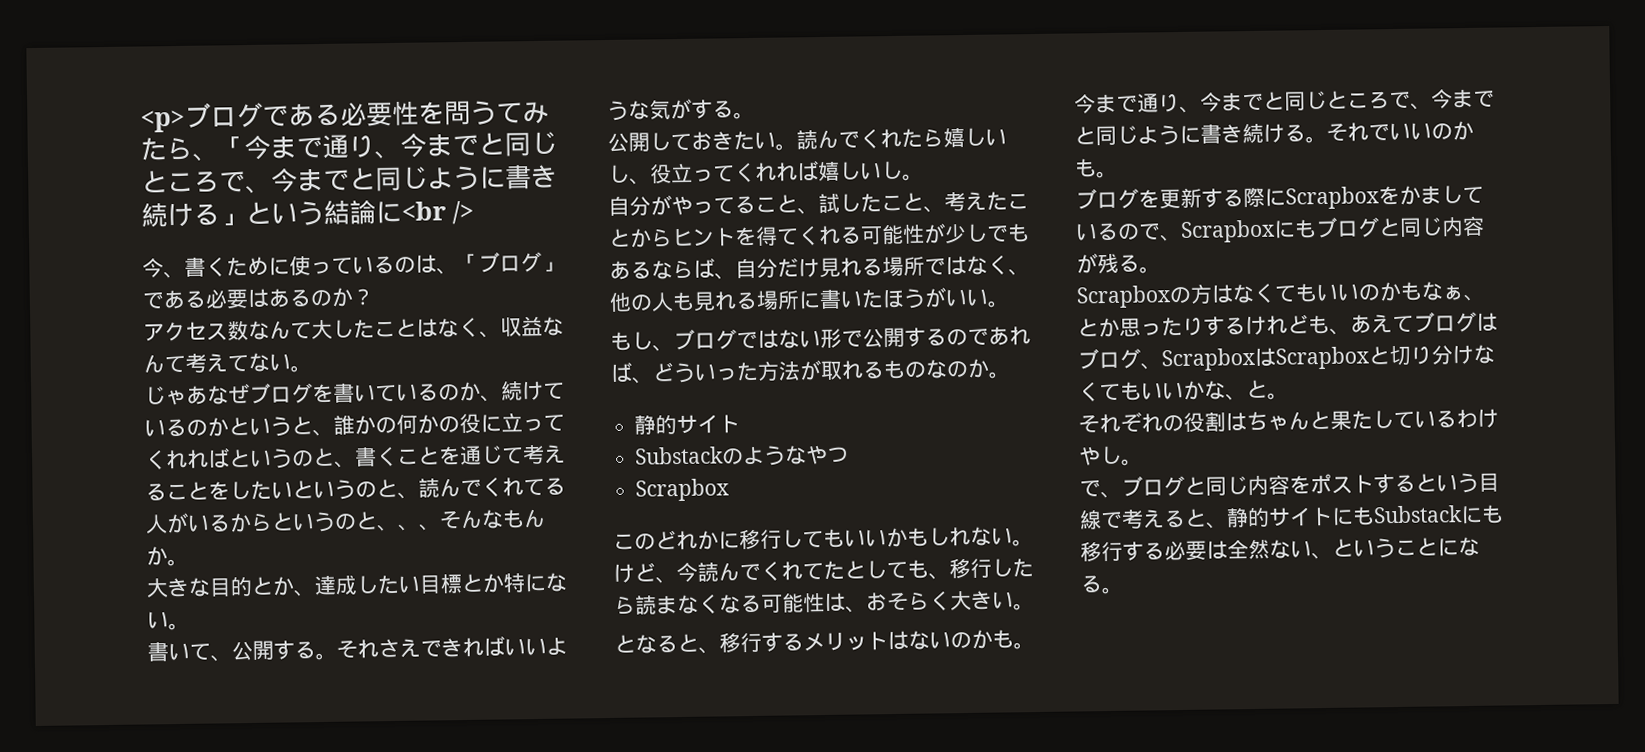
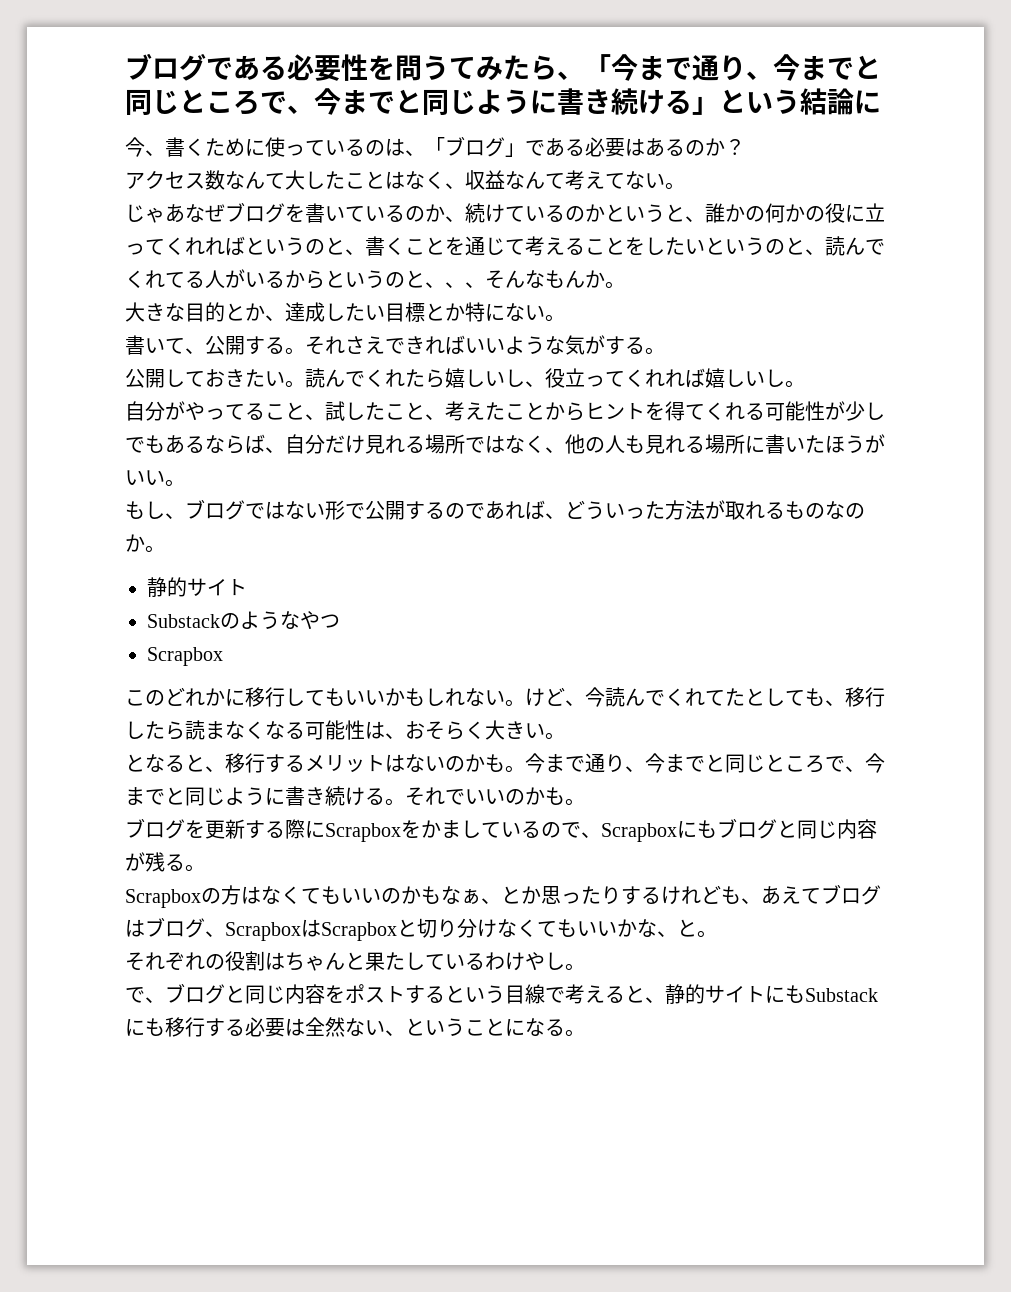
- <p>ブログである必要性を問うてみたら、「今まで通り、今までと同じところで、今までと同じように書き続ける」という結論に<br />
+ ブログである必要性を問うてみたら、「今まで通り、今までと同じところで、今までと同じように書き続ける」という結論に

